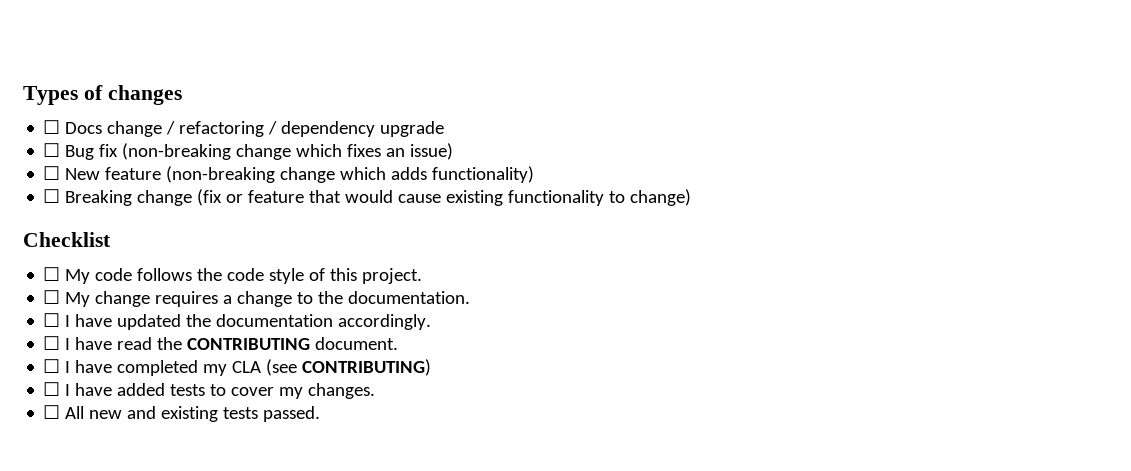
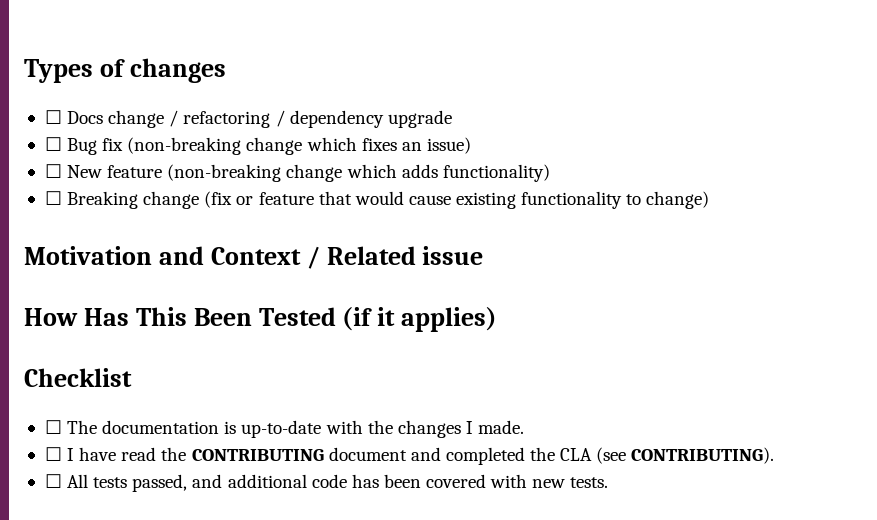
+ Motivation and Context / Related issue
+ How Has This Been Tested (if it applies)
  Checklist
- ☐ My code follows the code style of this project.
- ☐ My change requires a change to the documentation.
- ☐ I have updated the documentation accordingly.
+ ☐ The documentation is up-to-date with the changes I made.
- ☐ I have read the CONTRIBUTING document.
- ☐ I have completed my CLA (see CONTRIBUTING)
- ☐ I have added tests to cover my changes.
- ☐ All new and existing tests passed.
+ ☐ I have read the CONTRIBUTING document and completed the CLA (see CONTRIBUTING).
+ ☐ All tests passed, and additional code has been covered with new tests.

